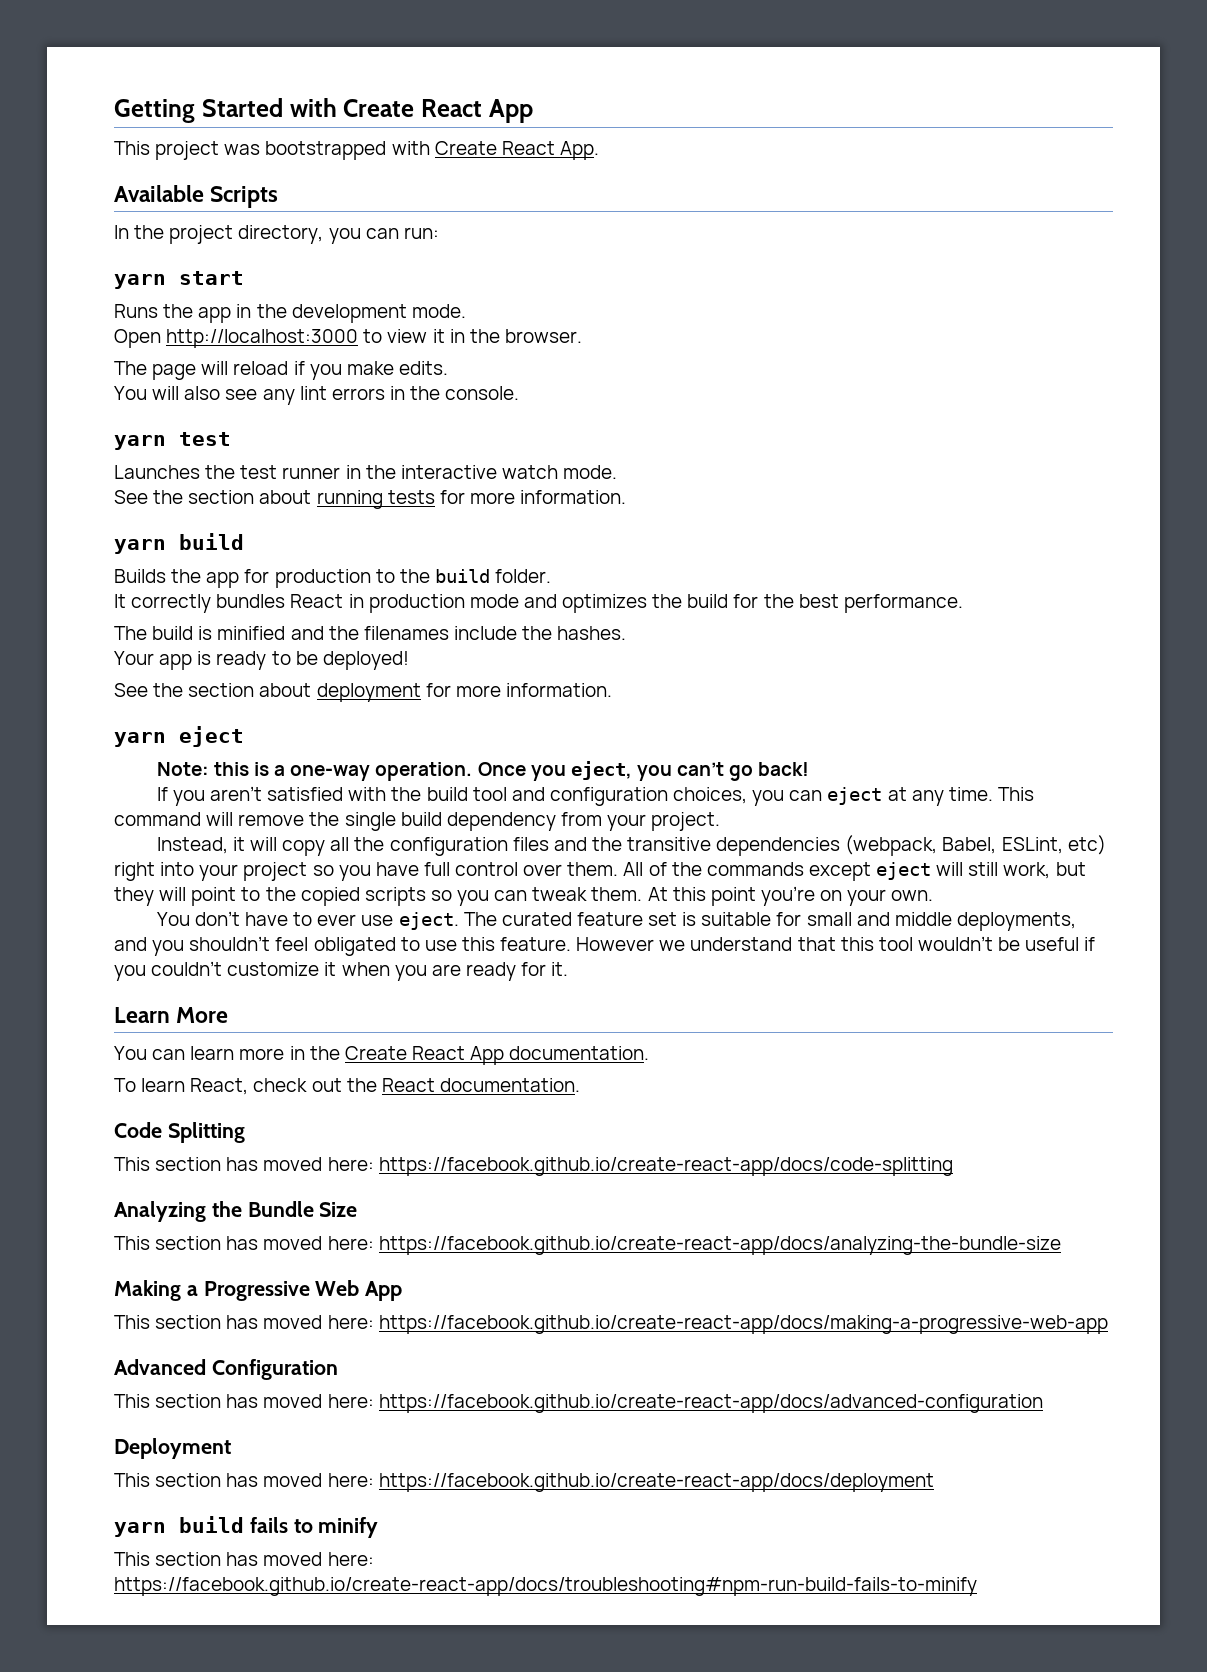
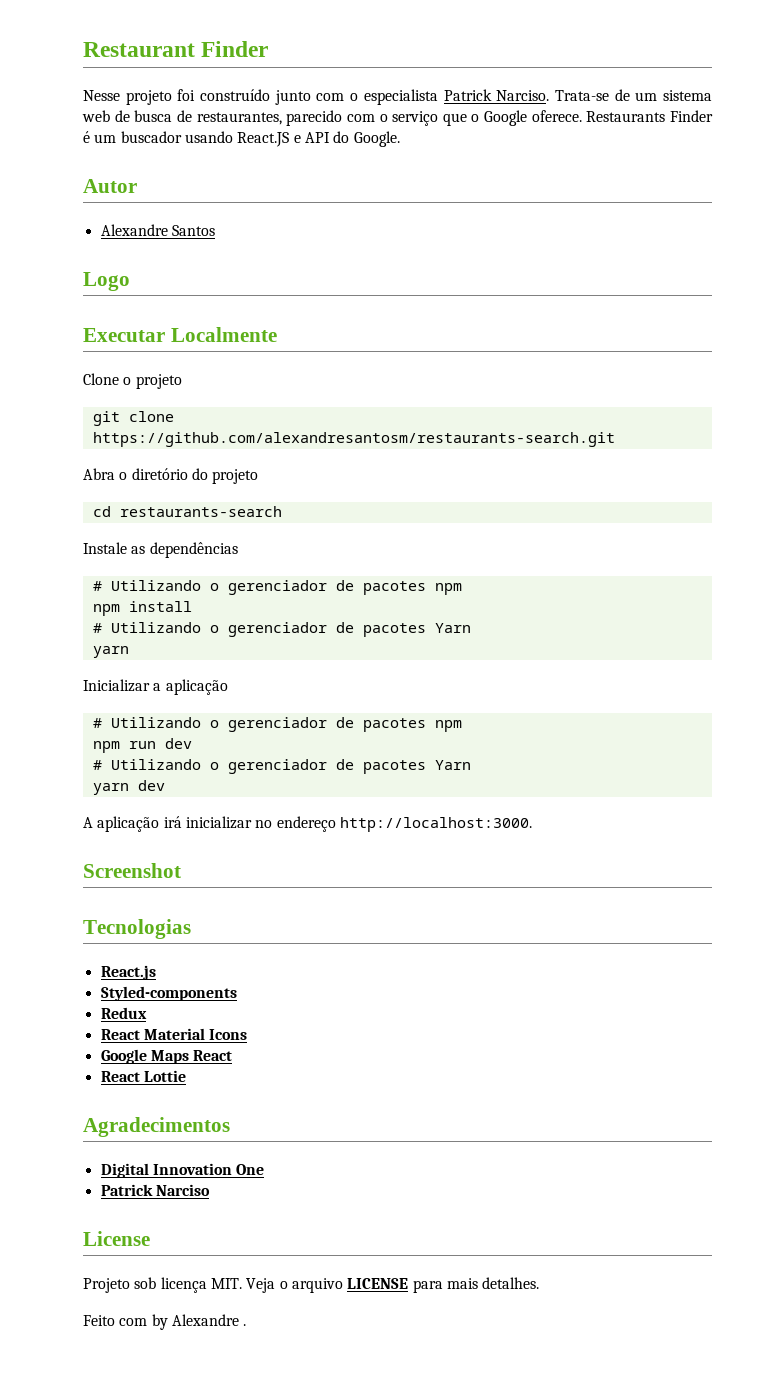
- Getting Started with Create React App
- This project was bootstrapped with Create React App.
- Available Scripts
- In the project directory, you can run:
- yarn start
- Runs the app in the development mode.
- Open http://localhost:3000 to view it in the browser.
- The page will reload if you make edits.
- You will also see any lint errors in the console.
- yarn test
- Launches the test runner in the interactive watch mode.
- See the section about running tests for more information.
- yarn build
- Builds the app for production to the build folder.
- It correctly bundles React in production mode and optimizes the build for the best performance.
- The build is minified and the filenames include the hashes.
- Your app is ready to be deployed!
- See the section about deployment for more information.
- yarn eject
- Note: this is a one-way operation. Once you eject, you can’t go back!
- If you aren’t satisfied with the build tool and configuration choices, you can eject at any time. This command will remove the single build dependency from your project.
- Instead, it will copy all the configuration files and the transitive dependencies (webpack, Babel, ESLint, etc) right into your project so you have full control over them. All of the commands except eject will still work, but they will point to the copied scripts so you can tweak them. At this point you’re on your own.
- You don’t have to ever use eject. The curated feature set is suitable for small and middle deployments, and you shouldn’t feel obligated to use this feature. However we understand that this tool wouldn’t be useful if you couldn’t customize it when you are ready for it.
- Learn More
- You can learn more in the Create React App documentation.
- To learn React, check out the React documentation.
- Code Splitting
- This section has moved here: https://facebook.github.io/create-react-app/docs/code-splitting
- Analyzing the Bundle Size
- This section has moved here: https://facebook.github.io/create-react-app/docs/analyzing-the-bundle-size
- Making a Progressive Web App
- This section has moved here: https://facebook.github.io/create-react-app/docs/making-a-progressive-web-app
- Advanced Configuration
- This section has moved here: https://facebook.github.io/create-react-app/docs/advanced-configuration
- Deployment
- This section has moved here: https://facebook.github.io/create-react-app/docs/deployment
- yarn build fails to minify
- This section has moved here: https://facebook.github.io/create-react-app/docs/troubleshooting#npm-run-build-fails-to-minify
+ Restaurant Finder
+ Nesse projeto foi construído junto com o especialista Patrick Narciso. Trata-se de um sistema web de busca de restaurantes, parecido com o serviço que o Google oferece. Restaurants Finder é um buscador usando React.JS e API do Google.
+ Autor
+ Alexandre Santos
+ Logo
+ Executar Localmente
+ Clone o projeto
+ git clone https://github.com/alexandresantosm/restaurants-search.git
+ Abra o diretório do projeto
+ cd restaurants-search
+ Instale as dependências
+ # Utilizando o gerenciador de pacotes npm
+ npm install
+ # Utilizando o gerenciador de pacotes Yarn
+ yarn
+ Inicializar a aplicação
+ # Utilizando o gerenciador de pacotes npm
+ npm run dev
+ # Utilizando o gerenciador de pacotes Yarn
+ yarn dev
+ A aplicação irá inicializar no endereço http://localhost:3000.
+ Screenshot
+ Tecnologias
+ React.js
+ Styled-components
+ Redux
+ React Material Icons
+ Google Maps React
+ React Lottie
+ Agradecimentos
+ Digital Innovation One
+ Patrick Narciso
+ License
+ Projeto sob licença MIT. Veja o arquivo LICENSE para mais detalhes.
+ Feito com by Alexandre .

